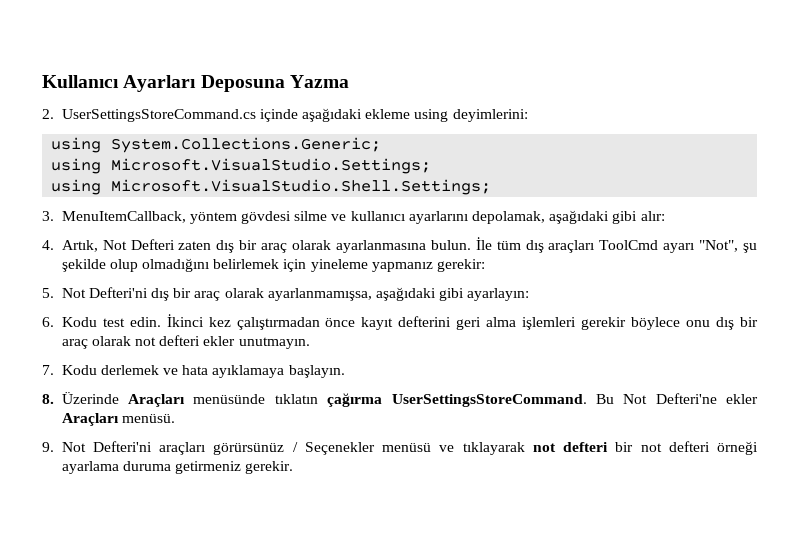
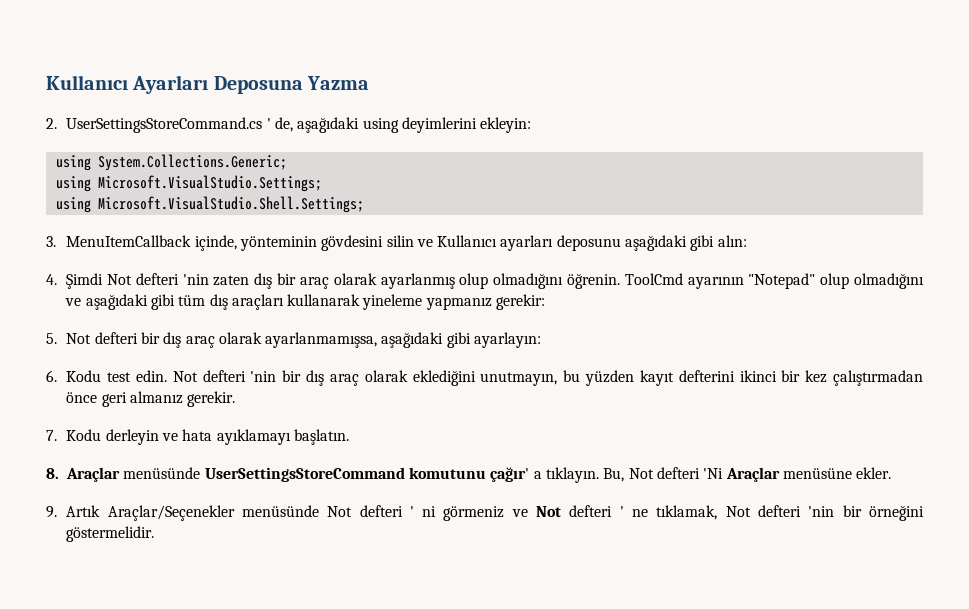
- 2. UserSettingsStoreCommand.cs içinde aşağıdaki ekleme using deyimlerini:
+ 2. UserSettingsStoreCommand.cs ' de, aşağıdaki using deyimlerini ekleyin:
- 3. MenuItemCallback, yöntem gövdesi silme ve kullanıcı ayarlarını depolamak, aşağıdaki gibi alır:
+ 3. MenuItemCallback içinde, yönteminin gövdesini silin ve Kullanıcı ayarları deposunu aşağıdaki gibi alın:
- 4. Artık, Not Defteri zaten dış bir araç olarak ayarlanmasına bulun. İle tüm dış araçları ToolCmd ayarı "Not", şu şekilde olup olmadığını belirlemek için yineleme yapmanız gerekir:
+ 4. Şimdi Not defteri 'nin zaten dış bir araç olarak ayarlanmış olup olmadığını öğrenin. ToolCmd ayarının "Notepad" olup olmadığını ve aşağıdaki gibi tüm dış araçları kullanarak yineleme yapmanız gerekir:
- 5. Not Defteri'ni dış bir araç olarak ayarlanmamışsa, aşağıdaki gibi ayarlayın:
+ 5. Not defteri bir dış araç olarak ayarlanmamışsa, aşağıdaki gibi ayarlayın:
- İkinci kez çalıştırmadan önce kayıt defterini geri alma işlemleri gerekir böylece onu dış bir araç olarak not defteri ekler unutmayın.
+ Not defteri 'nin bir dış araç olarak eklediğini unutmayın, bu yüzden kayıt defterini ikinci bir kez çalıştırmadan önce geri almanız gerekir.
- 7. Kodu derlemek ve hata ayıklamaya başlayın.
+ 7. Kodu derleyin ve hata ayıklamayı başlatın.
- 8. Üzerinde Araçları menüsünde tıklatın çağırma UserSettingsStoreCommand. Bu Not Defteri'ne ekler Araçları menüsü.
- 9. Not Defteri'ni araçları görürsünüz / Seçenekler menüsü ve tıklayarak not defteri bir not defteri örneği ayarlama duruma getirmeniz gerekir.
+ 8. Araçlar menüsünde UserSettingsStoreCommand komutunu çağır' a tıklayın. Bu, Not defteri 'Ni Araçlar menüsüne ekler.
+ 9. Artık Araçlar/Seçenekler menüsünde Not defteri ' ni görmeniz ve Not defteri ' ne tıklamak, Not defteri 'nin bir örneğini göstermelidir.

